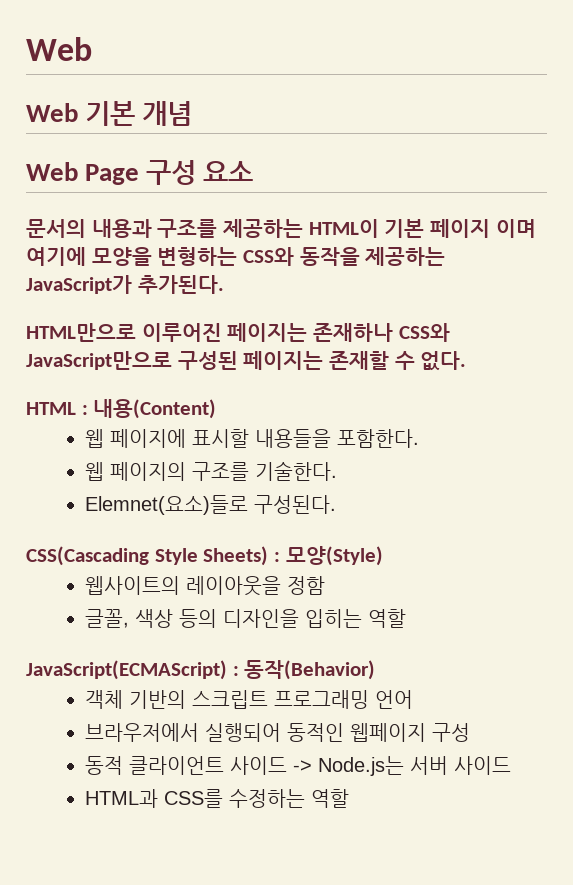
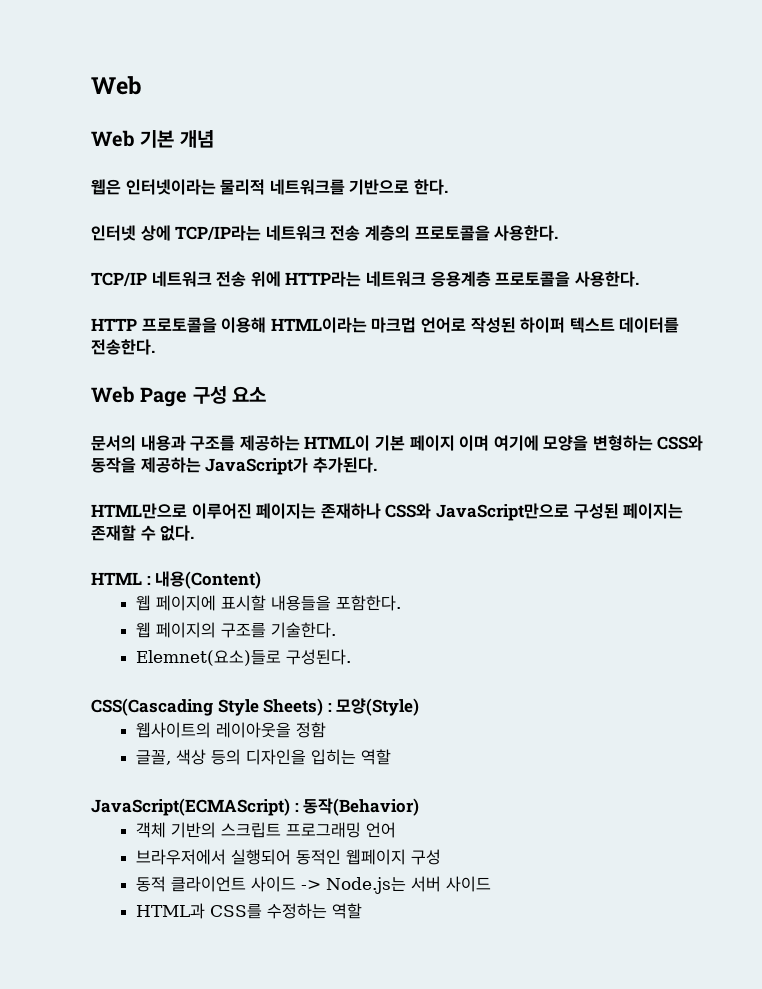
+ 웹은 인터넷이라는 물리적 네트워크를 기반으로 한다.
+ 인터넷 상에 TCP/IP라는 네트워크 전송 계층의 프로토콜을 사용한다.
+ TCP/IP 네트워크 전송 위에 HTTP라는 네트워크 응용계층 프로토콜을 사용한다.
+ HTTP 프로토콜을 이용해 HTML이라는 마크멉 언어로 작성된 하이퍼 텍스트 데이터를 전송한다.

